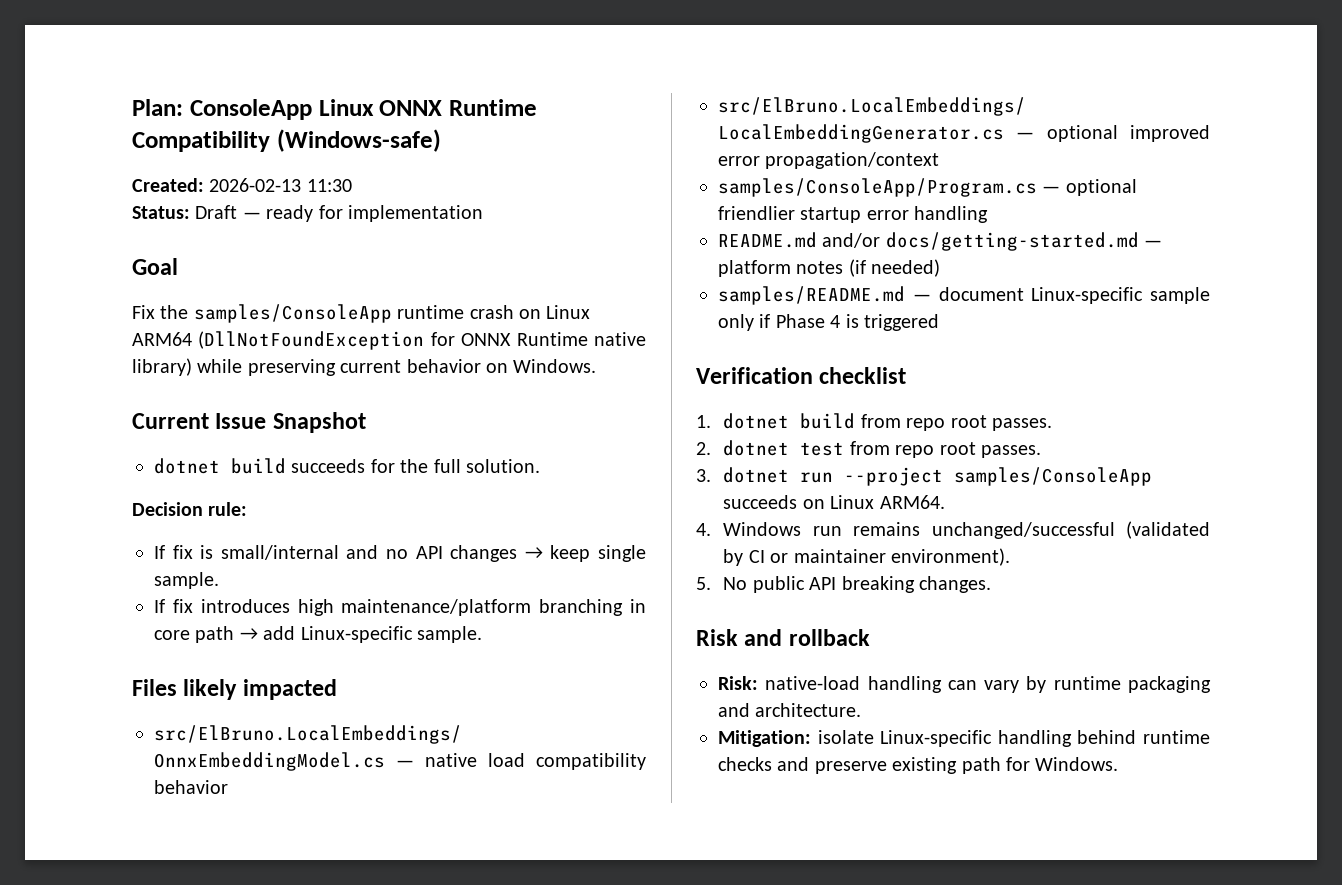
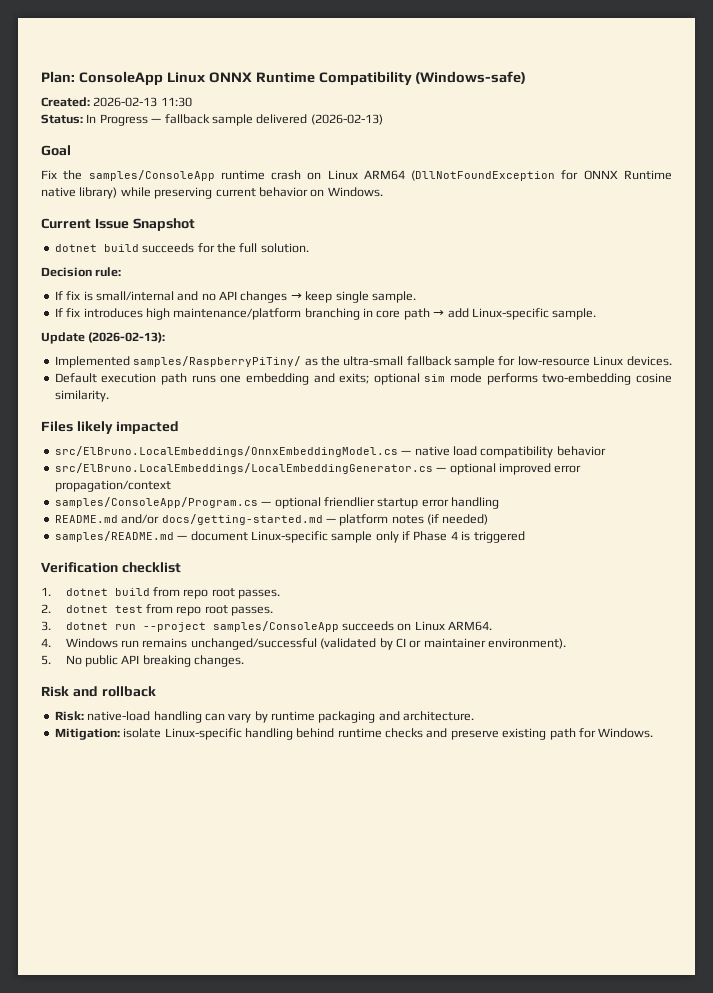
- Status: Draft — ready for implementation
+ Status: In Progress — fallback sample delivered (2026-02-13)
+ Update (2026-02-13):
+ Implemented samples/RaspberryPiTiny/ as the ultra-small fallback sample for low-resource Linux devices.
+ Default execution path runs one embedding and exits; optional sim mode performs two-embedding cosine similarity.

